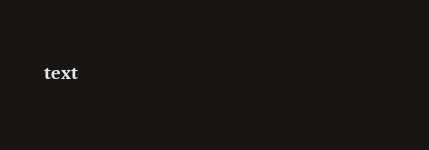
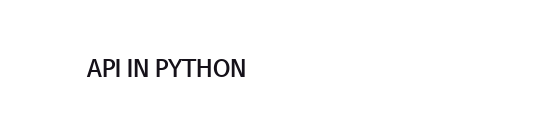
- text
+ API IN PYTHON

